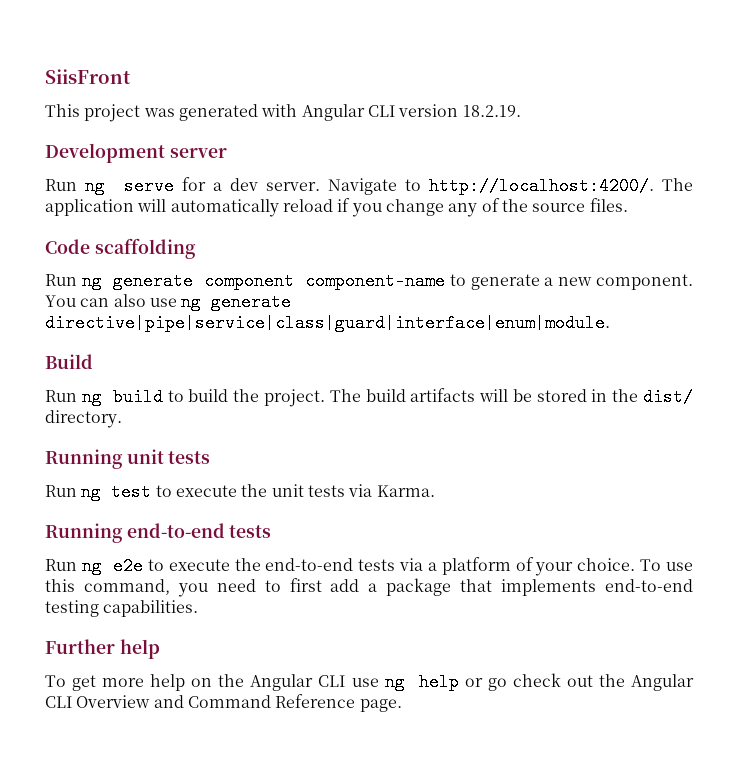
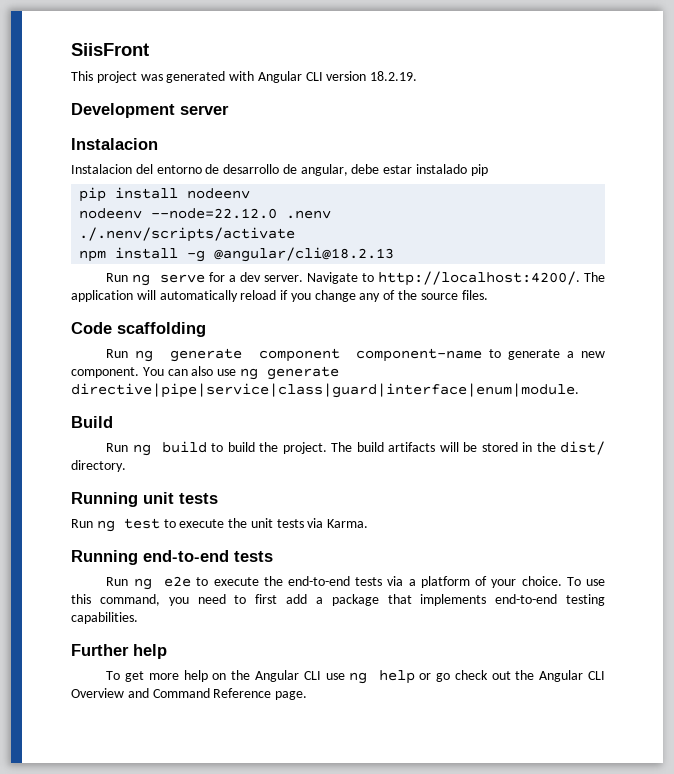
  Development server
+ Instalacion
+ Instalacion del entorno de desarrollo de angular, debe estar instalado pip
+ pip install nodeenv
+ nodeenv --node=22.12.0 .nenv
+ ./.nenv/scripts/activate
+ npm install -g @angular/cli@18.2.13

